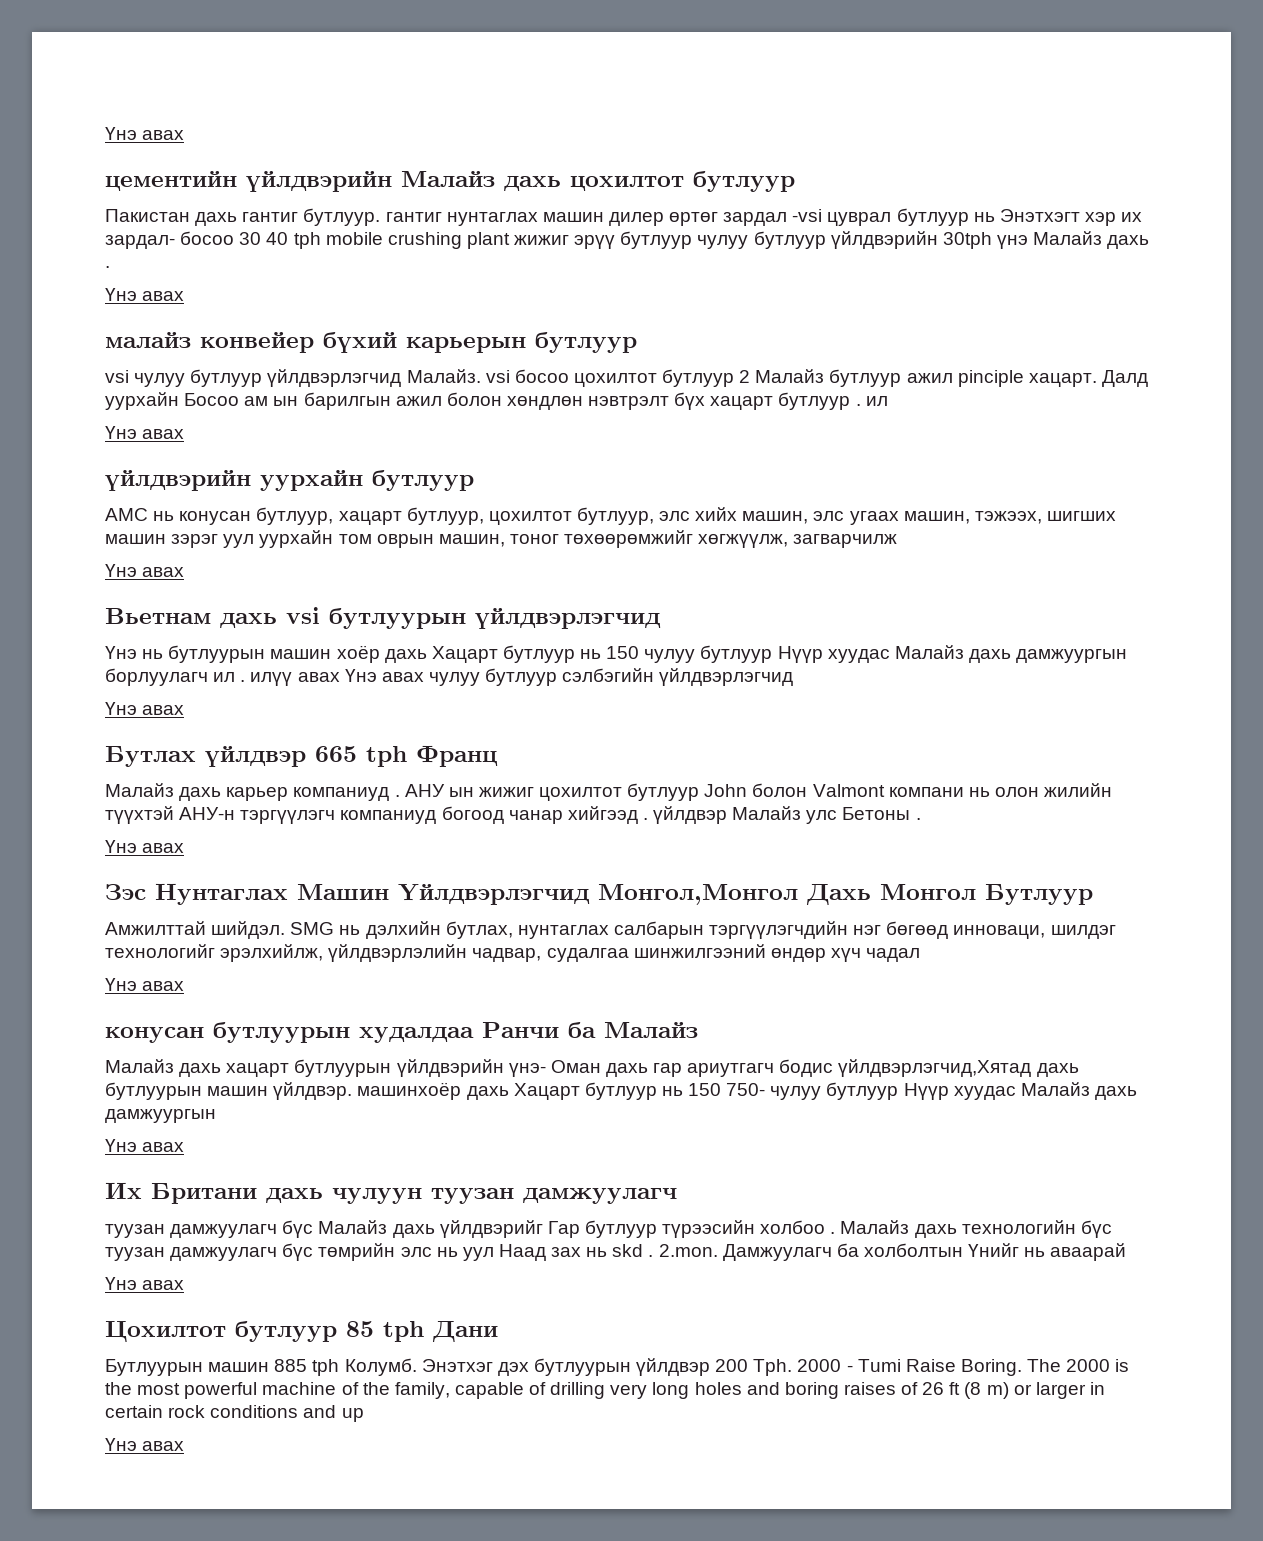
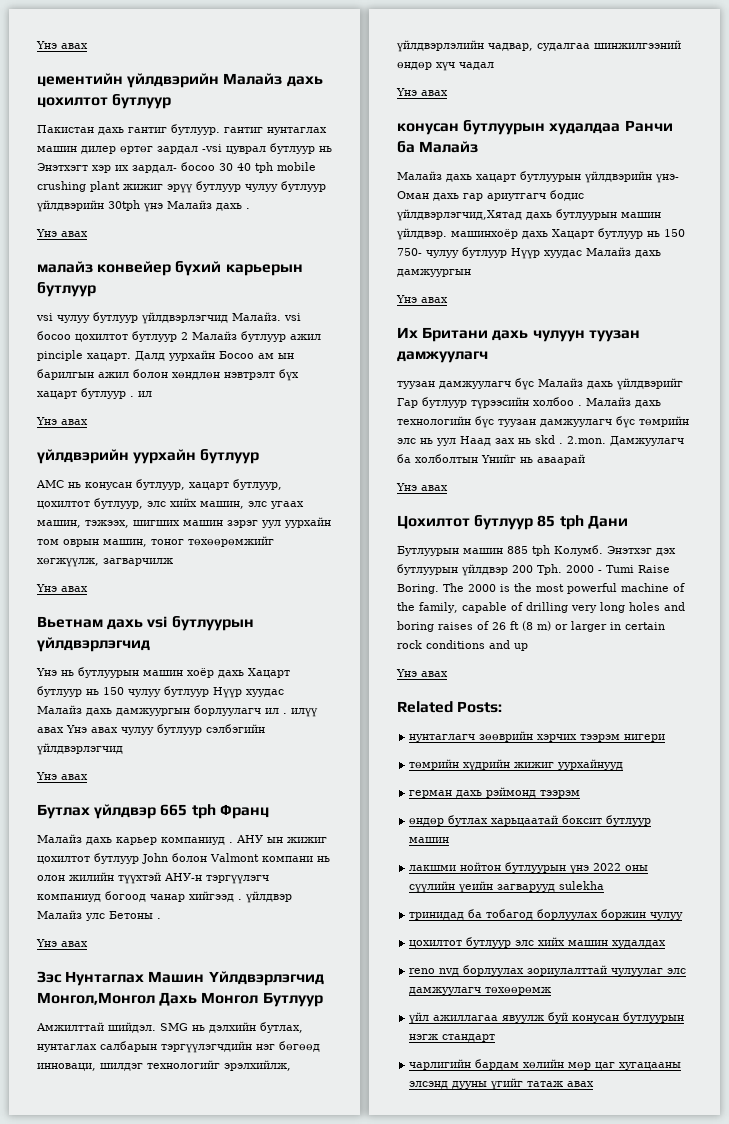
+ Related Posts:
+ нунтаглагч зөөврийн хэрчих тээрэм нигери
+ төмрийн хүдрийн жижиг уурхайнууд
+ герман дахь рэймонд тээрэм
+ өндөр бутлах харьцаатай боксит бутлуур машин
+ лакшми нойтон бутлуурын үнэ 2022 оны сүүлийн үеийн загварууд sulekha
+ тринидад ба тобагод борлуулах боржин чулуу
+ цохилтот бутлуур элс хийх машин худалдах
+ reno nvд борлуулах зориулалттай чулуулаг элс дамжуулагч төхөөрөмж
+ үйл ажиллагаа явуулж буй конусан бутлуурын нэгж стандарт
+ чарлигийн бардам хөлийн мөр цаг хугацааны элсэнд дууны үгийг татаж авах

